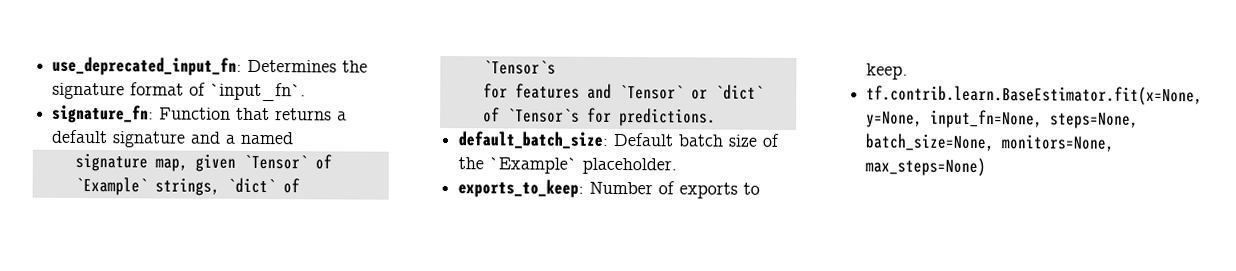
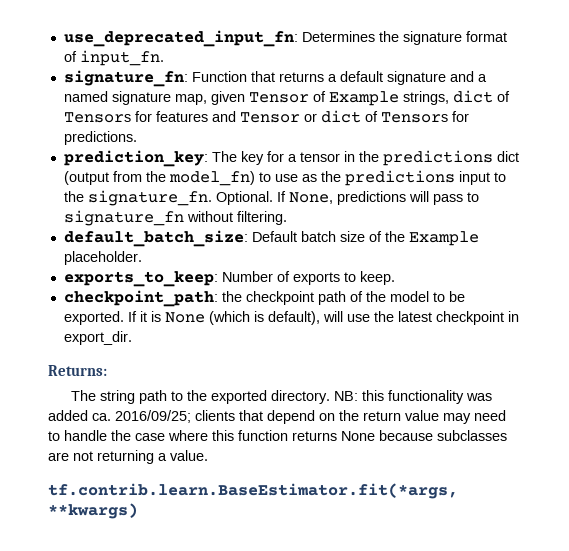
- use_deprecated_input_fn: Determines the signature format of `input_fn`.
+ use_deprecated_input_fn: Determines the signature format of input_fn.
- signature_fn: Function that returns a default signature and a named
- signature map, given `Tensor` of `Example` strings, `dict` of `Tensor`s
- for features and `Tensor` or `dict` of `Tensor`s for predictions.
+ signature_fn: Function that returns a default signature and a named signature map, given Tensor of Example strings, dict of Tensors for features and Tensor or dict of Tensors for predictions.
+ prediction_key: The key for a tensor in the predictions dict (output from the model_fn) to use as the predictions input to the signature_fn. Optional. If None, predictions will pass to signature_fn without filtering.
- default_batch_size: Default batch size of the `Example` placeholder.
+ default_batch_size: Default batch size of the Example placeholder.
- tf.contrib.learn.BaseEstimator.fit(x=None, y=None, input_fn=None, steps=None, batch_size=None, monitors=None, max_steps=None)
+ checkpoint_path: the checkpoint path of the model to be exported. If it is None (which is default), will use the latest checkpoint in export_dir.
+ Returns:
+ The string path to the exported directory. NB: this functionality was added ca. 2016/09/25; clients that depend on the return value may need to handle the case where this function returns None because subclasses are not returning a value.
+ tf.contrib.learn.BaseEstimator.fit(*args, **kwargs)

